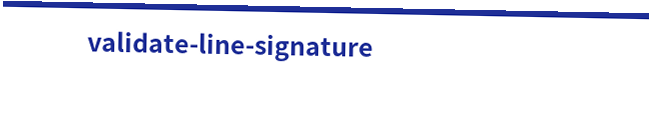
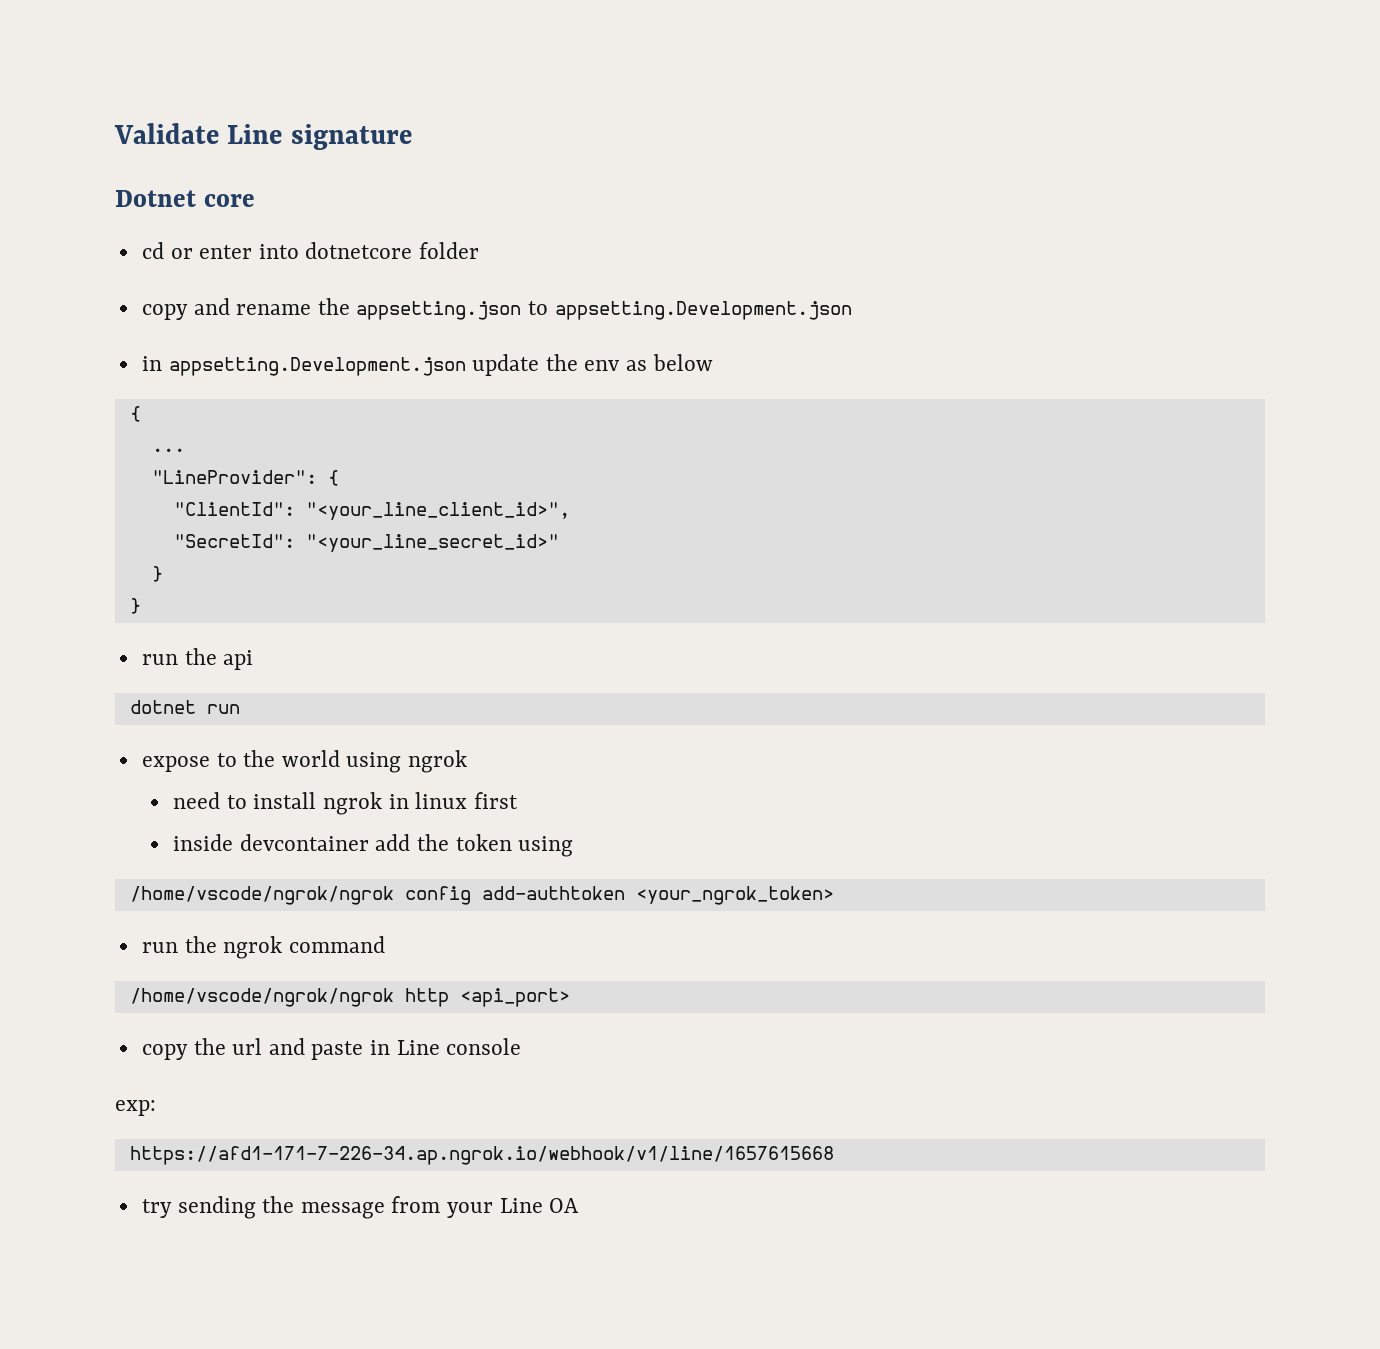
- validate-line-signature
+ Validate Line signature
+ Dotnet core
+ cd or enter into dotnetcore folder
+ copy and rename the appsetting.json to appsetting.Development.json
+ in appsetting.Development.json update the env as below
+ {
+ ...
+ "LineProvider": {
+ "ClientId": "<your_line_client_id>",
+ "SecretId": "<your_line_secret_id>"
+ }
+ }
+ run the api
+ dotnet run
+ expose to the world using ngrok
+ need to install ngrok in linux first
+ inside devcontainer add the token using
+ /home/vscode/ngrok/ngrok config add-authtoken <your_ngrok_token>
+ run the ngrok command
+ /home/vscode/ngrok/ngrok http <api_port>
+ copy the url and paste in Line console
+ exp:
+ https://afd1-171-7-226-34.ap.ngrok.io/webhook/v1/line/1657615668
+ try sending the message from your Line OA

